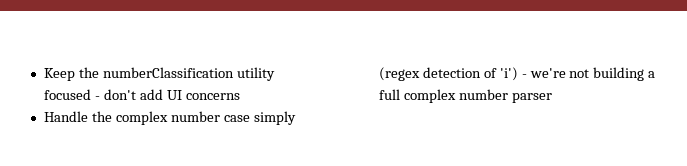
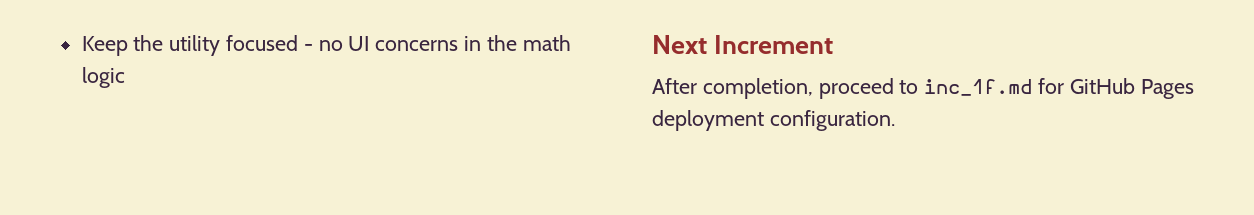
- Keep the numberClassification utility focused - don't add UI concerns
- Handle the complex number case simply (regex detection of 'i') - we're not building a full complex number parser
+ Keep the utility focused - no UI concerns in the math logic
+ Next Increment
+ After completion, proceed to inc_1f.md for GitHub Pages deployment configuration.

